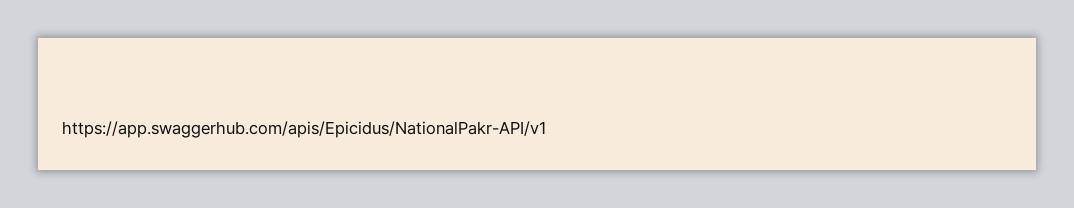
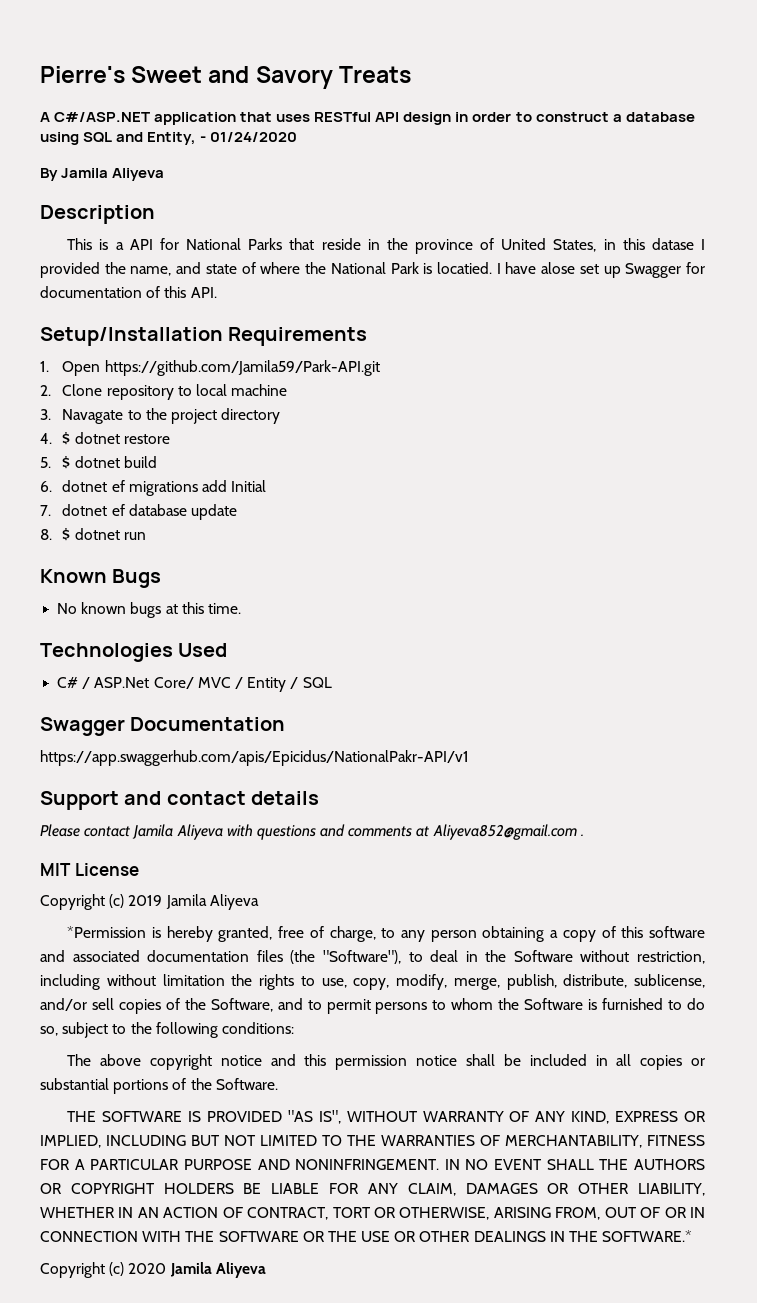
+ Pierre's Sweet and Savory Treats
+ A C#/ASP.NET application that uses RESTful API design in order to construct a database using SQL and Entity, - 01/24/2020
+ By Jamila Aliyeva
+ Description
+ This is a API for National Parks that reside in the province of United States, in this datase I provided the name, and state of where the National Park is locatied. I have alose set up Swagger for documentation of this API.
+ Setup/Installation Requirements
+ 1. Open https://github.com/Jamila59/Park-API.git
+ 2. Clone repository to local machine
+ 3. Navagate to the project directory
+ 4. $ dotnet restore
+ 5. $ dotnet build
+ 6. dotnet ef migrations add Initial
+ 7. dotnet ef database update
+ 8. $ dotnet run
+ Known Bugs
+ No known bugs at this time.
+ Technologies Used
+ C# / ASP.Net Core/ MVC / Entity / SQL
+ Swagger Documentation
  https://app.swaggerhub.com/apis/Epicidus/NationalPakr-API/v1
+ Support and contact details
+ Please contact Jamila Aliyeva with questions and comments at Aliyeva852@gmail.com .
+ MIT License
+ Copyright (c) 2019 Jamila Aliyeva
+ *Permission is hereby granted, free of charge, to any person obtaining a copy of this software and associated documentation files (the "Software"), to deal in the Software without restriction, including without limitation the rights to use, copy, modify, merge, publish, distribute, sublicense, and/or sell copies of the Software, and to permit persons to whom the Software is furnished to do so, subject to the following conditions:
+ The above copyright notice and this permission notice shall be included in all copies or substantial portions of the Software.
+ THE SOFTWARE IS PROVIDED "AS IS", WITHOUT WARRANTY OF ANY KIND, EXPRESS OR IMPLIED, INCLUDING BUT NOT LIMITED TO THE WARRANTIES OF MERCHANTABILITY, FITNESS FOR A PARTICULAR PURPOSE AND NONINFRINGEMENT. IN NO EVENT SHALL THE AUTHORS OR COPYRIGHT HOLDERS BE LIABLE FOR ANY CLAIM, DAMAGES OR OTHER LIABILITY, WHETHER IN AN ACTION OF CONTRACT, TORT OR OTHERWISE, ARISING FROM, OUT OF OR IN CONNECTION WITH THE SOFTWARE OR THE USE OR OTHER DEALINGS IN THE SOFTWARE.*
+ Copyright (c) 2020 Jamila Aliyeva

